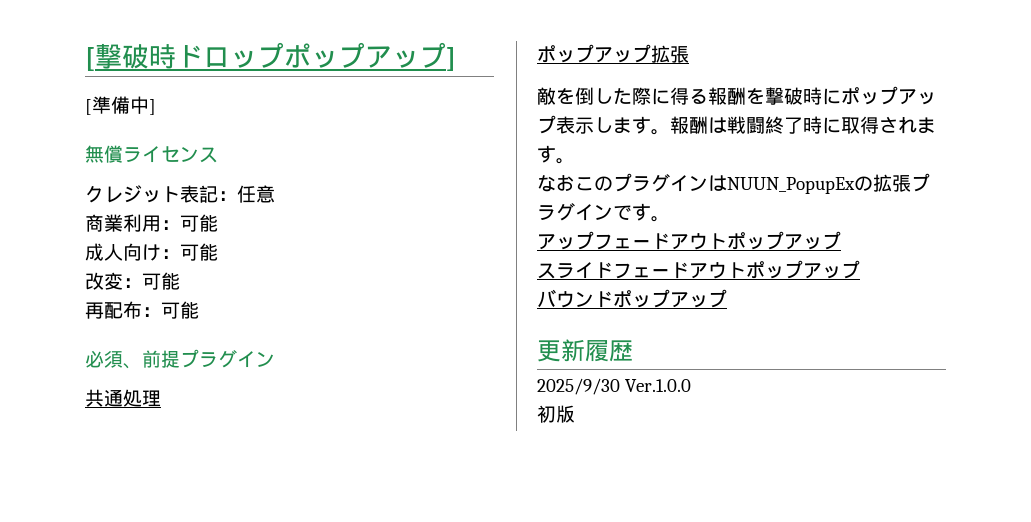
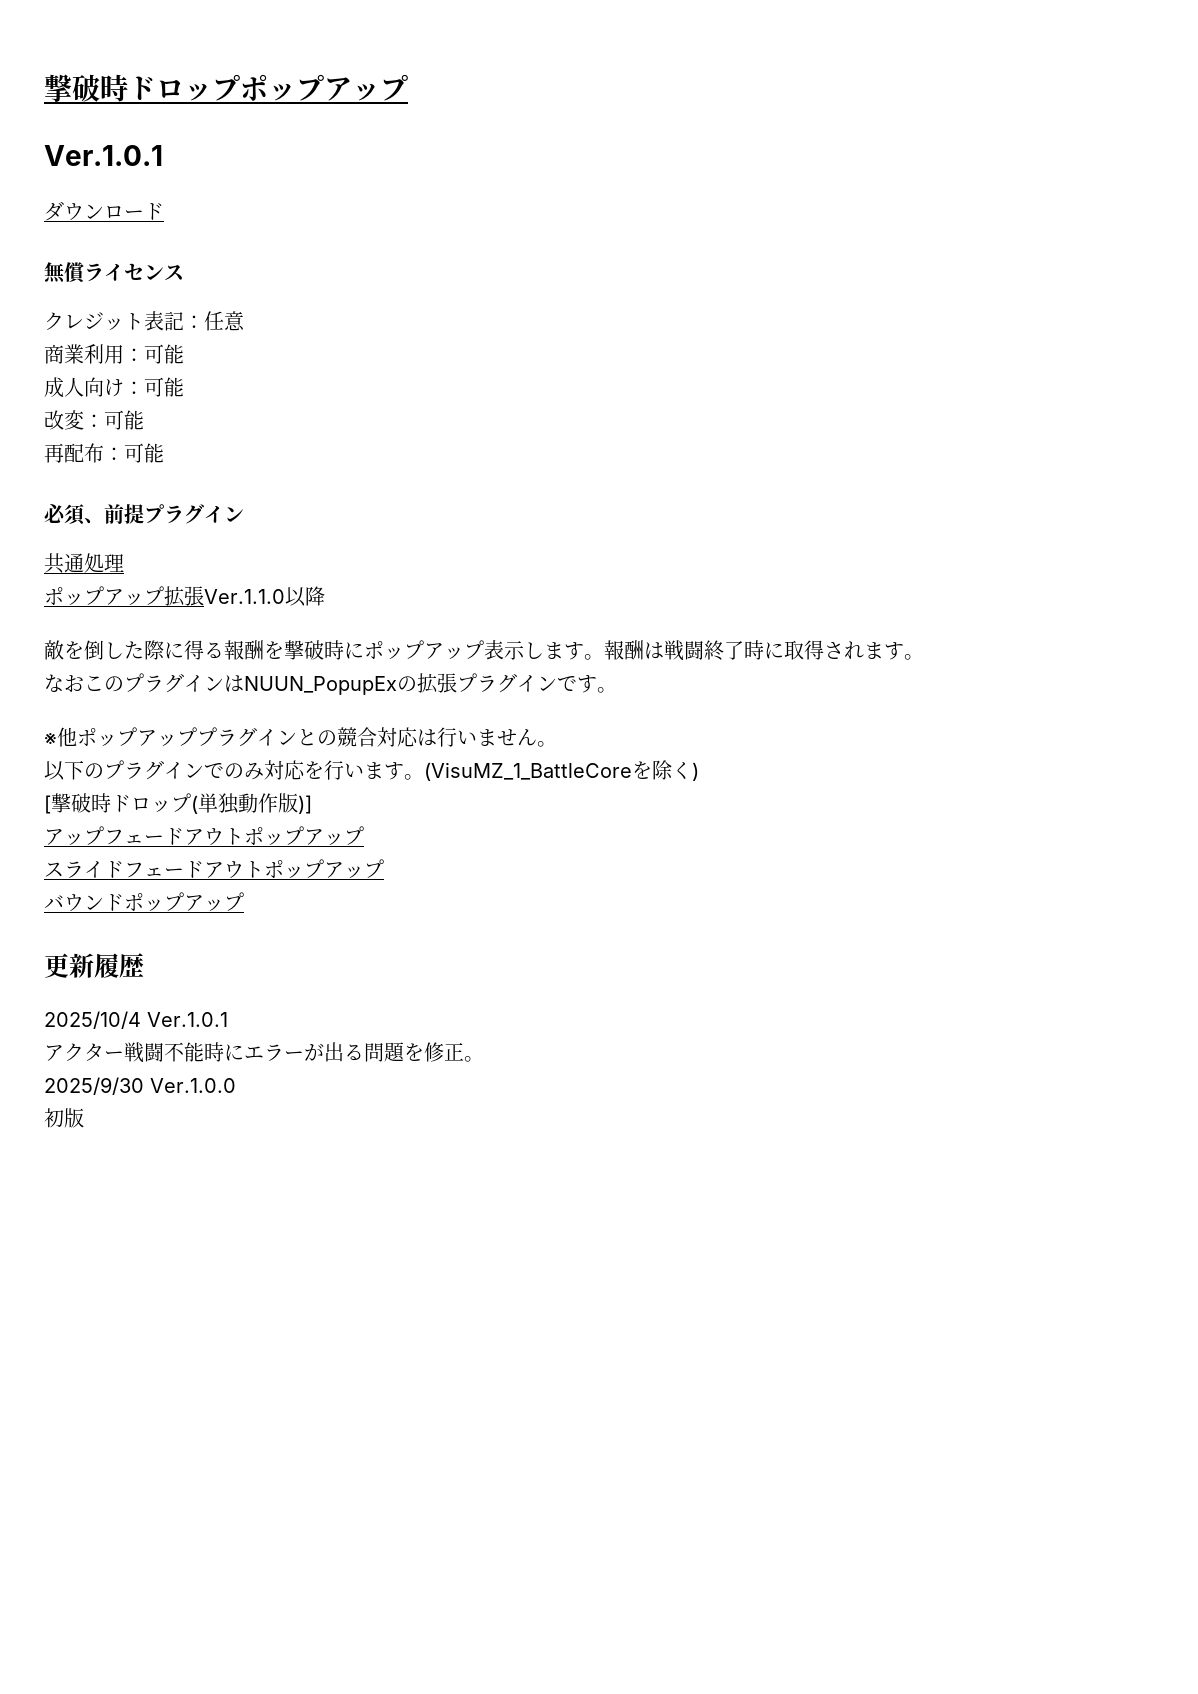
- [撃破時ドロップポップアップ]
- [準備中]
+ 撃破時ドロップポップアップ
+ Ver.1.0.1
+ ダウンロード
- ポップアップ拡張
+ ポップアップ拡張Ver.1.1.0以降
+ ※他ポップアッププラグインとの競合対応は行いません。
+ 以下のプラグインでのみ対応を行います。(VisuMZ_1_BattleCoreを除く)
+ [撃破時ドロップ(単独動作版)]
+ 2025/10/4 Ver.1.0.1
+ アクター戦闘不能時にエラーが出る問題を修正。

